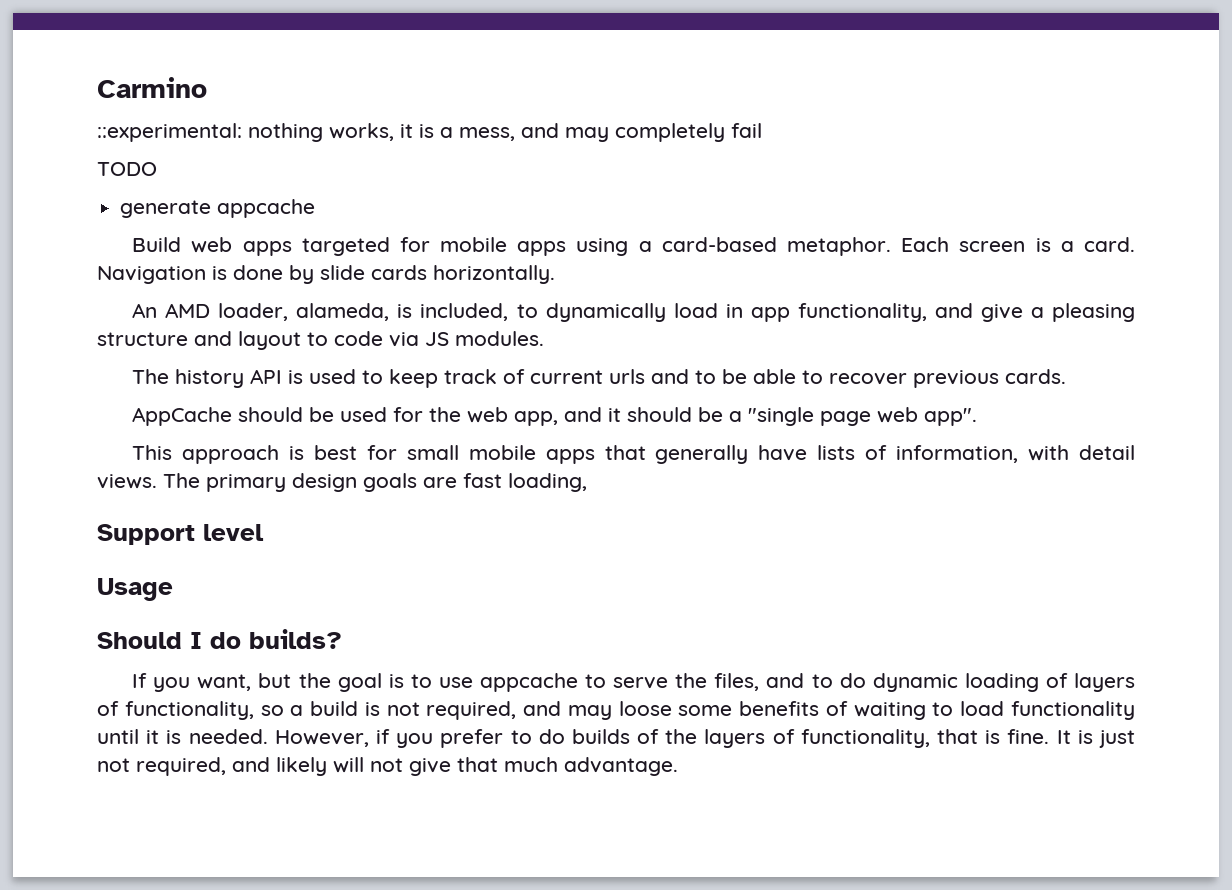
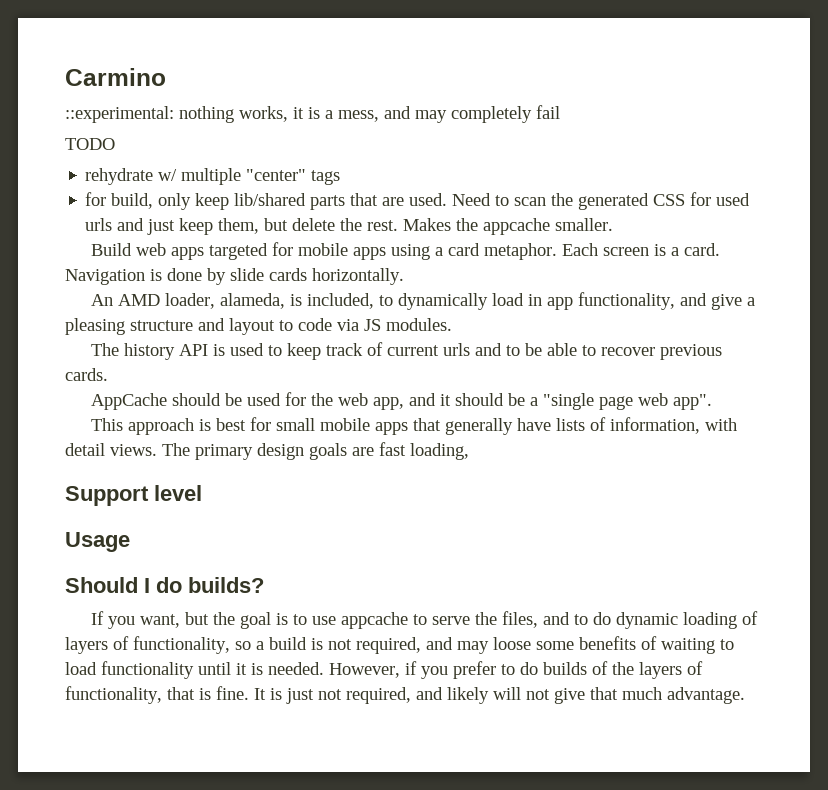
- generate appcache
+ rehydrate w/ multiple "center" tags
+ for build, only keep lib/shared parts that are used. Need to scan the generated CSS for used urls and just keep them, but delete the rest. Makes the appcache smaller.
- Build web apps targeted for mobile apps using a card-based metaphor.
+ Build web apps targeted for mobile apps using a card metaphor.

